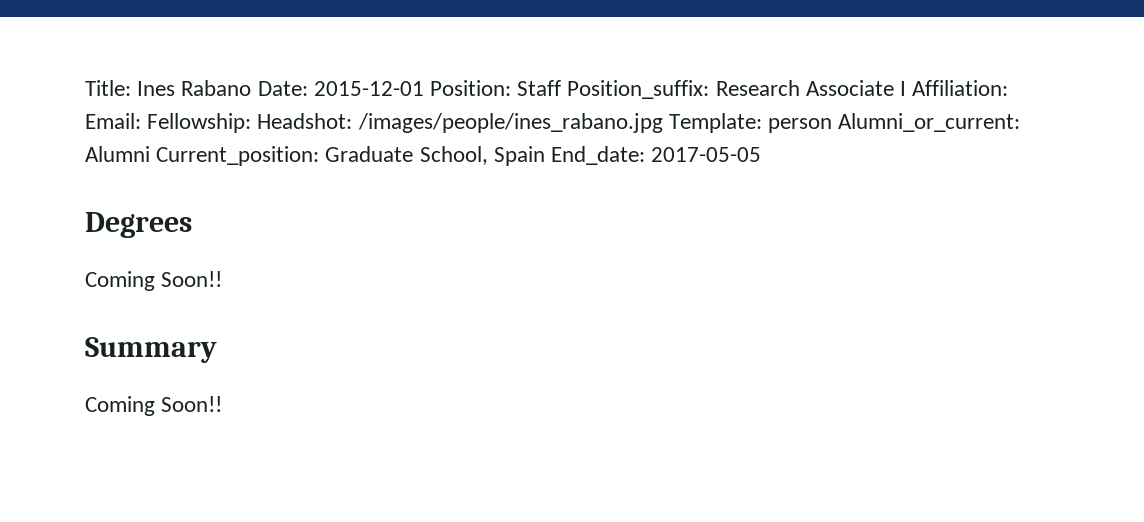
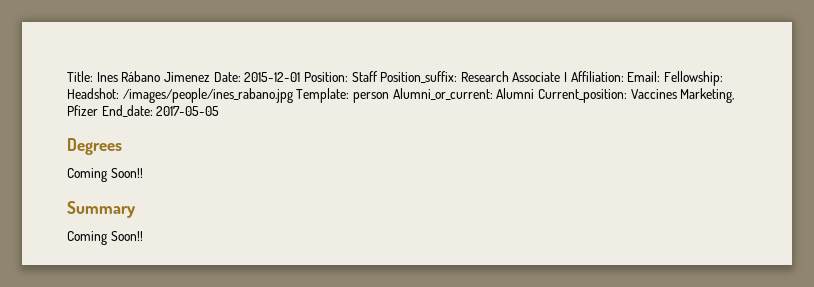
- Title: Ines Rabano Date: 2015-12-01 Position: Staff Position_suffix: Research Associate I Affiliation: Email: Fellowship: Headshot: /images/people/ines_rabano.jpg Template: person Alumni_or_current: Alumni Current_position: Graduate School, Spain End_date: 2017-05-05
+ Title: Ines Rábano Jimenez Date: 2015-12-01 Position: Staff Position_suffix: Research Associate I Affiliation: Email: Fellowship: Headshot: /images/people/ines_rabano.jpg Template: person Alumni_or_current: Alumni Current_position: Vaccines Marketing, Pfizer End_date: 2017-05-05

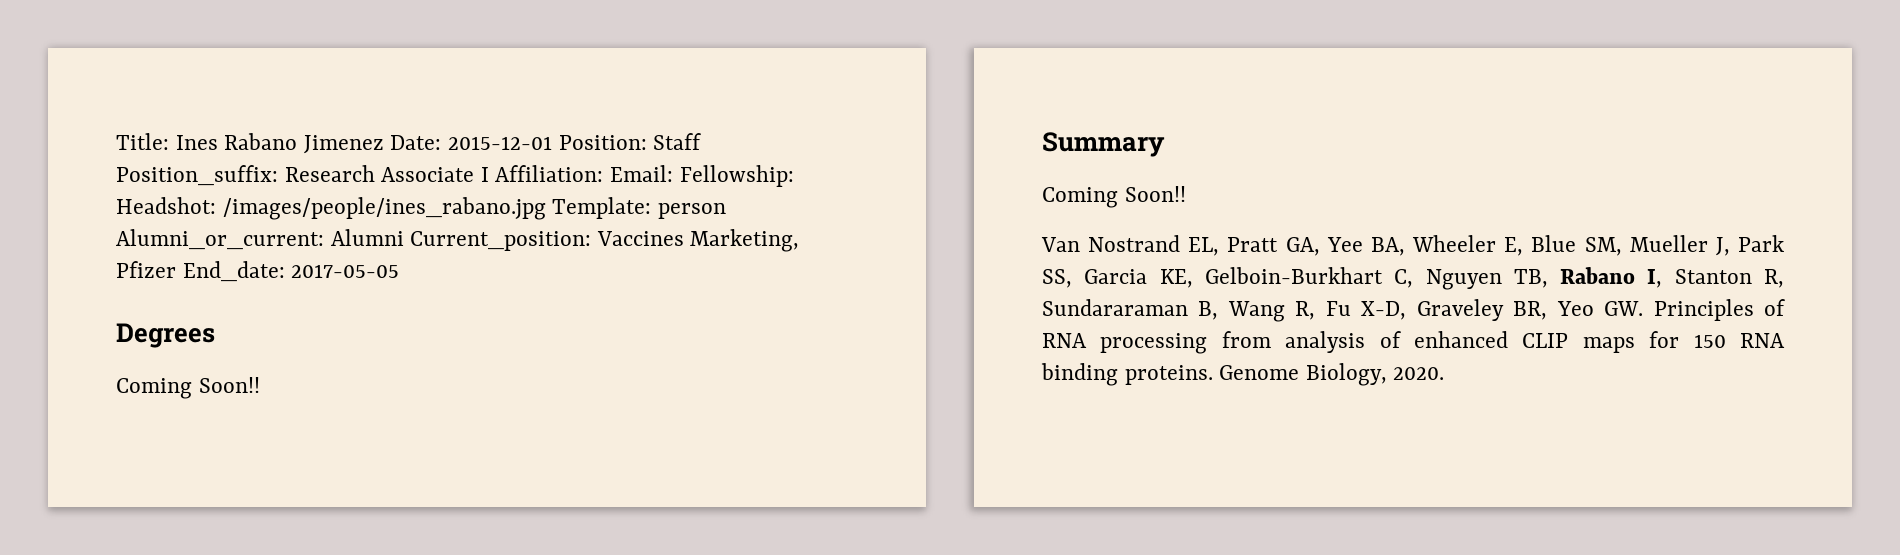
- Title: Ines Rábano Jimenez Date: 2015-12-01 Position: Staff Position_suffix: Research Associate I Affiliation: Email: Fellowship: Headshot: /images/people/ines_rabano.jpg Template: person Alumni_or_current: Alumni Current_position: Vaccines Marketing, Pfizer End_date: 2017-05-05
+ Title: Ines Rabano Jimenez Date: 2015-12-01 Position: Staff Position_suffix: Research Associate I Affiliation: Email: Fellowship: Headshot: /images/people/ines_rabano.jpg Template: person Alumni_or_current: Alumni Current_position: Vaccines Marketing, Pfizer End_date: 2017-05-05
+ Van Nostrand EL, Pratt GA, Yee BA, Wheeler E, Blue SM, Mueller J, Park SS, Garcia KE, Gelboin-Burkhart C, Nguyen TB, Rabano I, Stanton R, Sundararaman B, Wang R, Fu X-D, Graveley BR, Yeo GW. Principles of RNA processing from analysis of enhanced CLIP maps for 150 RNA binding proteins. Genome Biology, 2020.

